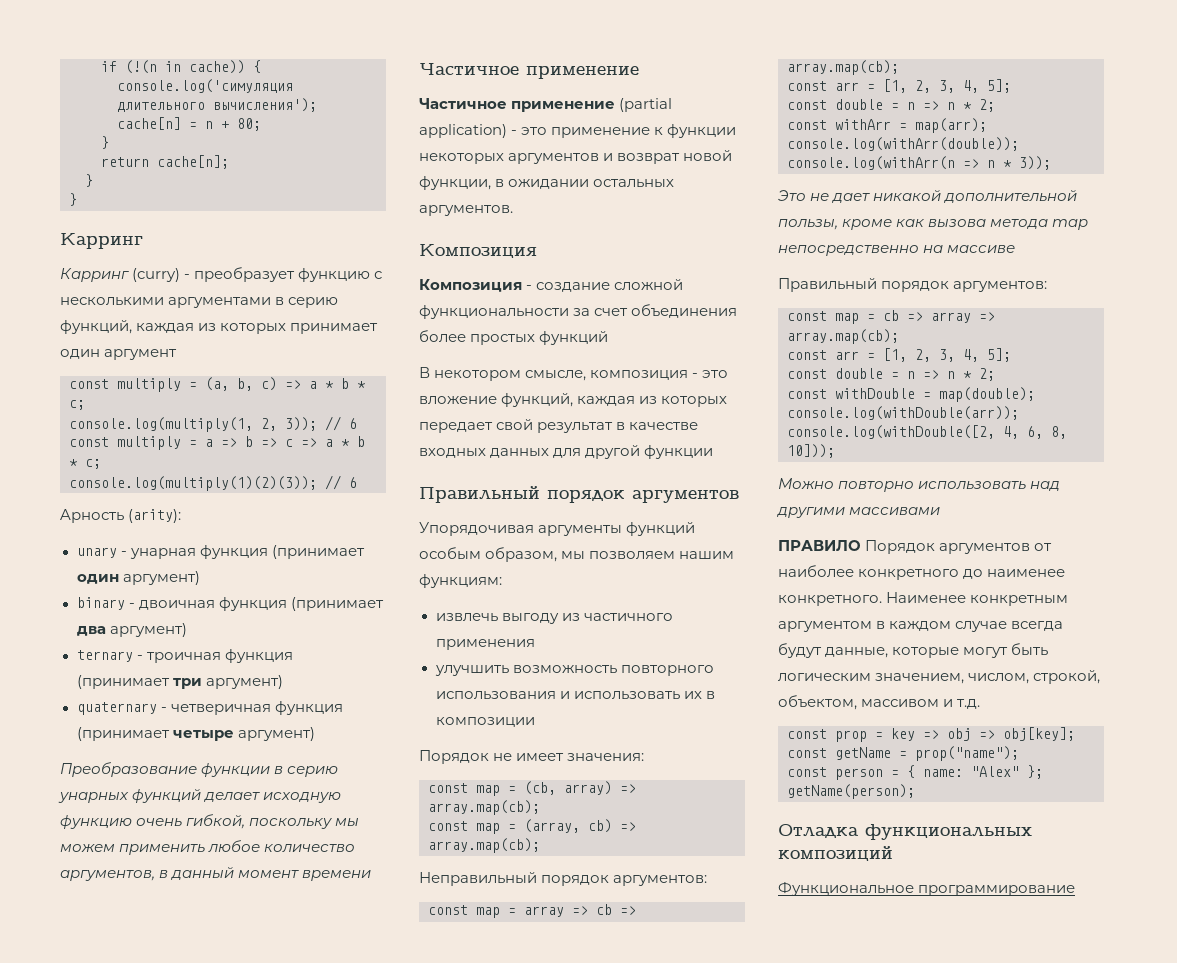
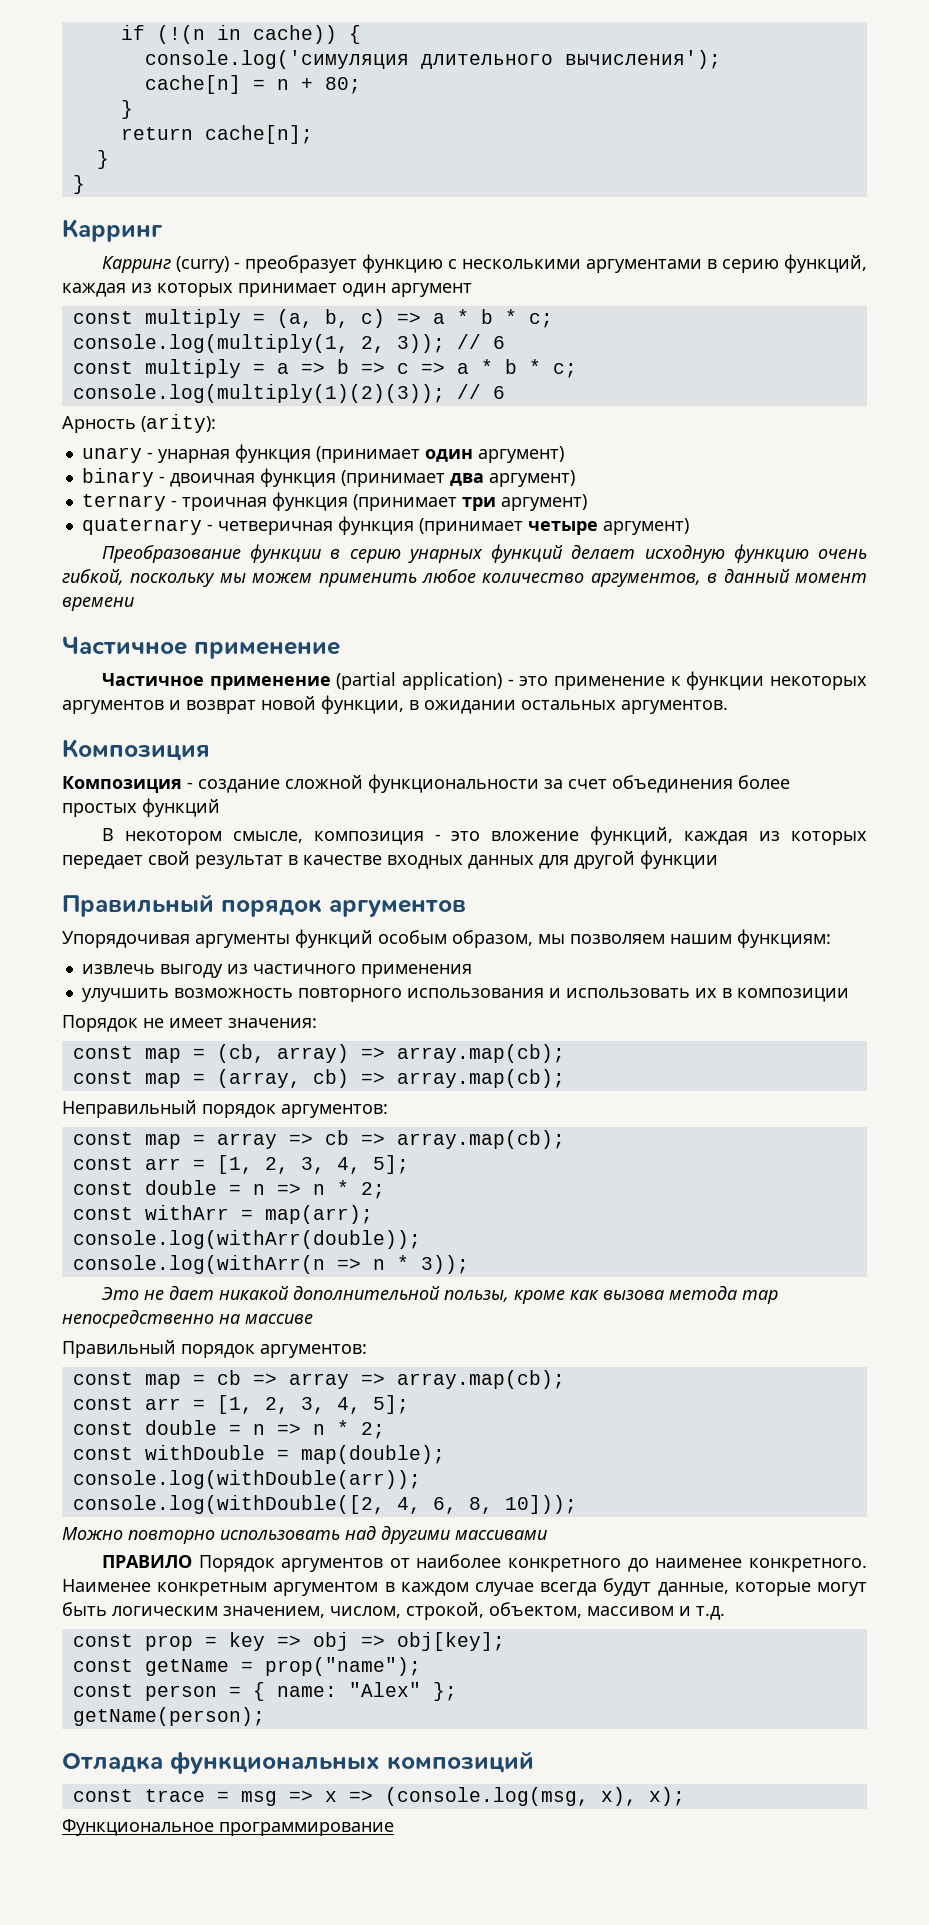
+ const trace = msg => x => (console.log(msg, x), x);

